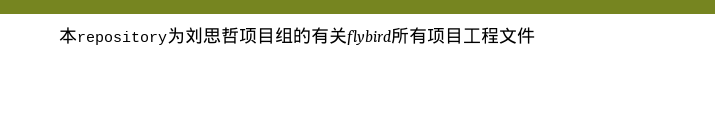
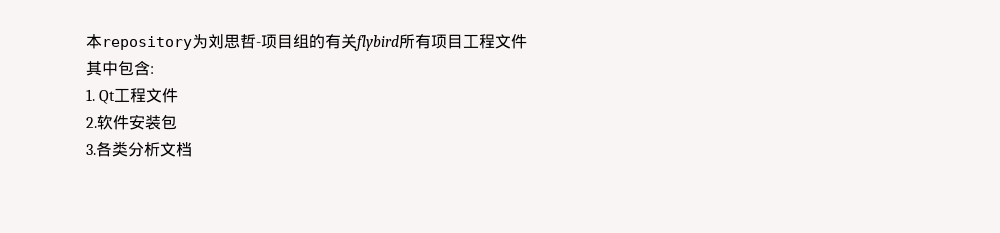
- 本repository为刘思哲项目组的有关flybird所有项目工程文件
+ 本repository为刘思哲-项目组的有关flybird所有项目工程文件
+ 其中包含:
+ 1. Qt工程文件
+ 2.软件安装包
+ 3.各类分析文档

